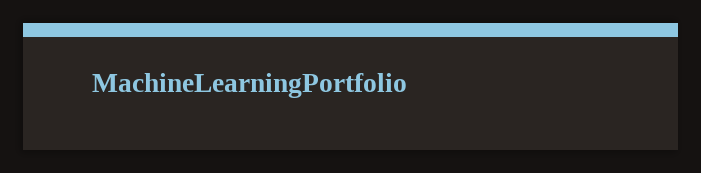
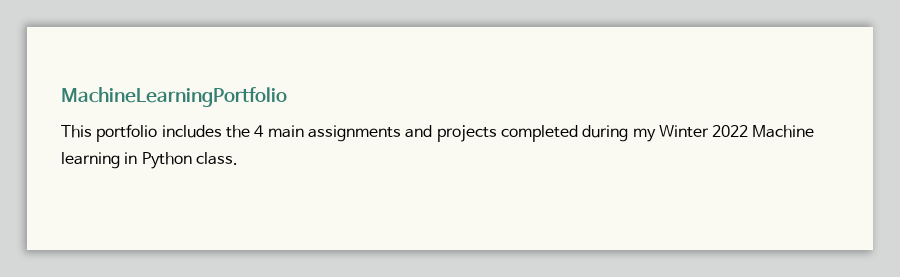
+ This portfolio includes the 4 main assignments and projects completed during my Winter 2022 Machine learning in Python class.

